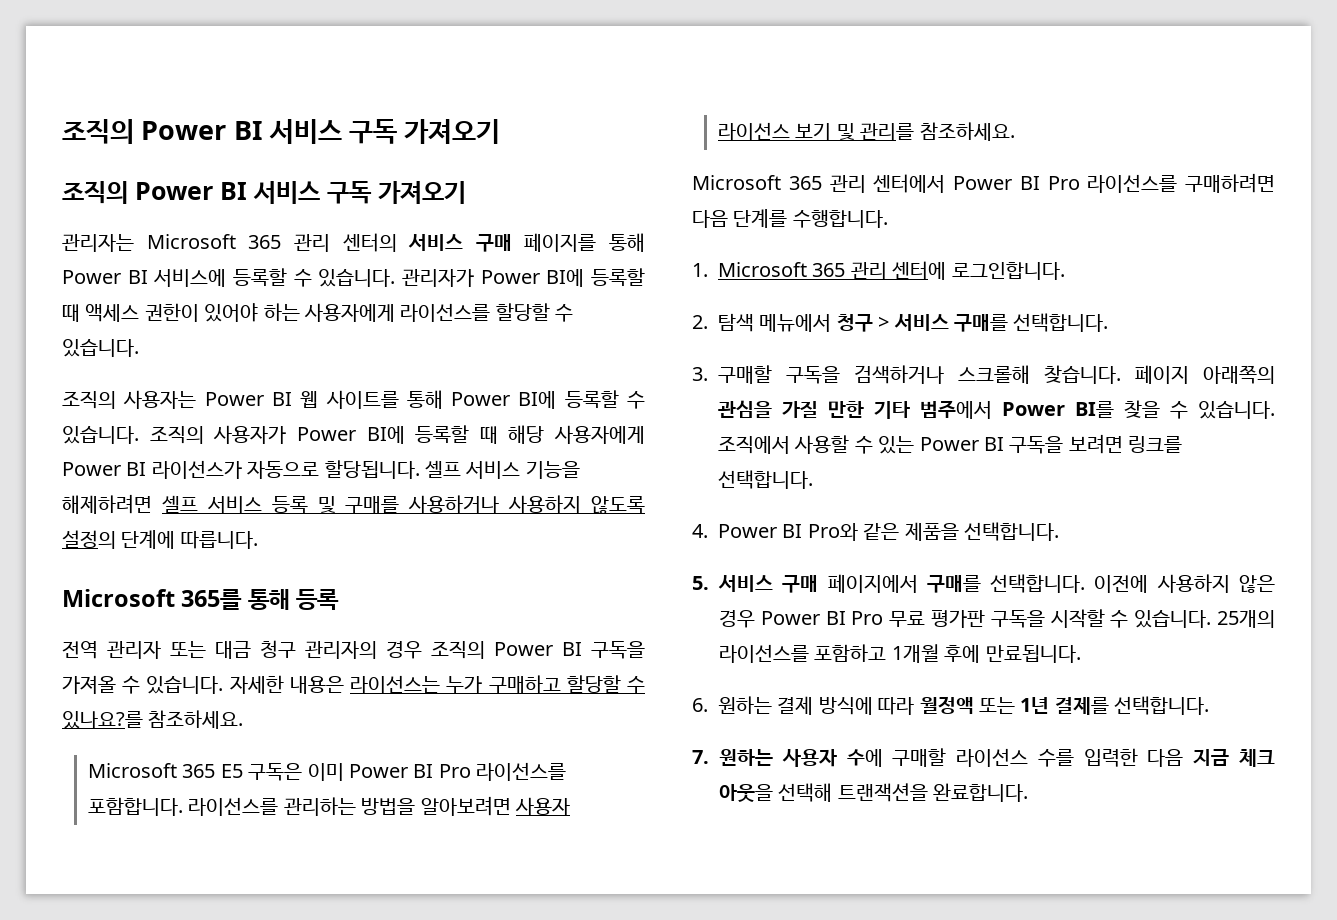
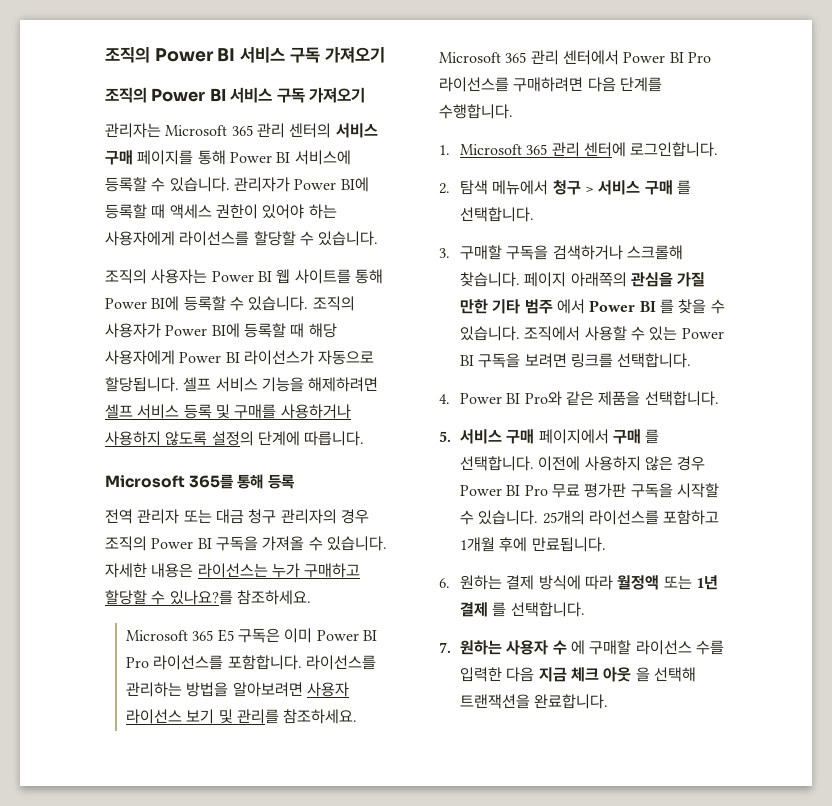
- 2. 탐색 메뉴에서 청구 > 서비스 구매를 선택합니다.
+ 2. 탐색 메뉴에서 청구 > 서비스 구매 를 선택합니다.
- 페이지 아래쪽의 관심을 가질 만한 기타 범주에서 Power BI를 찾을 수 있습니다.
+ 페이지 아래쪽의 관심을 가질 만한 기타 범주 에서 Power BI 를 찾을 수 있습니다.
- 5. 서비스 구매 페이지에서 구매를 선택합니다.
+ 5. 서비스 구매 페이지에서 구매 를 선택합니다.
- 6. 원하는 결제 방식에 따라 월정액 또는 1년 결제를 선택합니다.
+ 6. 원하는 결제 방식에 따라 월정액 또는 1년 결제 를 선택합니다.
- 7. 원하는 사용자 수에 구매할 라이선스 수를 입력한 다음 지금 체크 아웃을 선택해 트랜잭션을 완료합니다.
+ 7. 원하는 사용자 수 에 구매할 라이선스 수를 입력한 다음 지금 체크 아웃 을 선택해 트랜잭션을 완료합니다.

